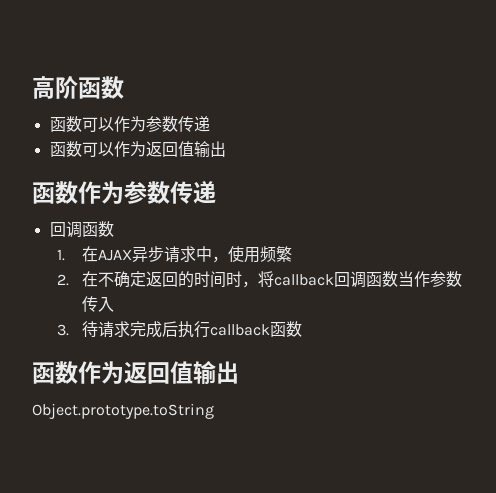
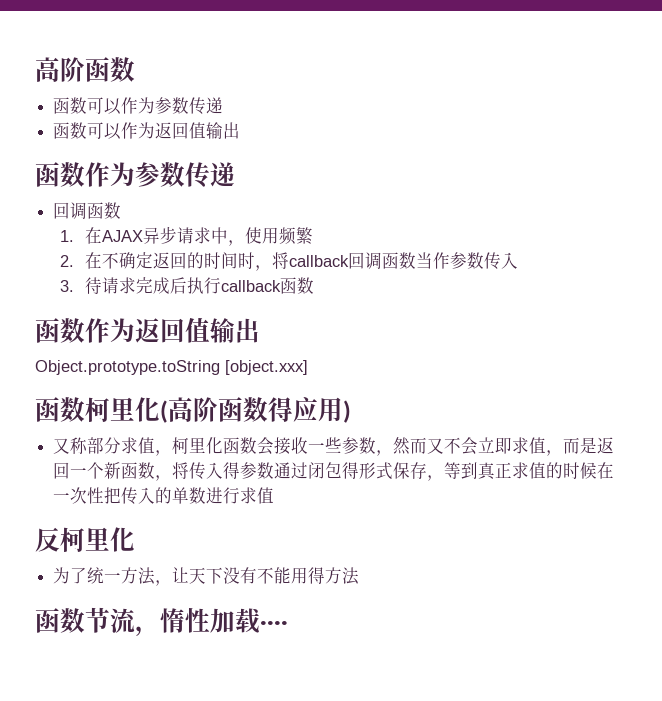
- Object.prototype.toString
+ Object.prototype.toString [object.xxx]
+ 函数柯里化(高阶函数得应用)
+ 又称部分求值，柯里化函数会接收一些参数，然而又不会立即求值，而是返回一个新函数，将传入得参数通过闭包得形式保存，等到真正求值的时候在一次性把传入的单数进行求值
+ 反柯里化
+ 为了统一方法，让天下没有不能用得方法
+ 函数节流，惰性加载····

